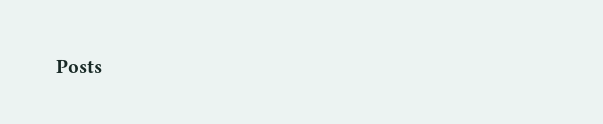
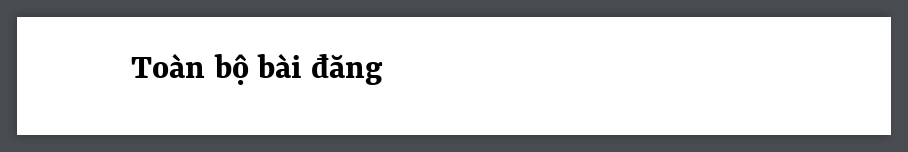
- Posts
+ Toàn bộ bài đăng

